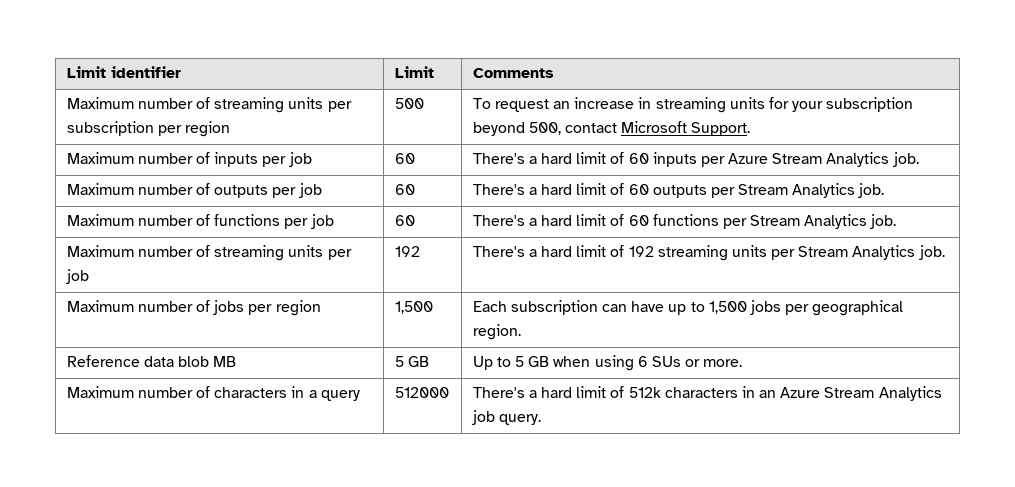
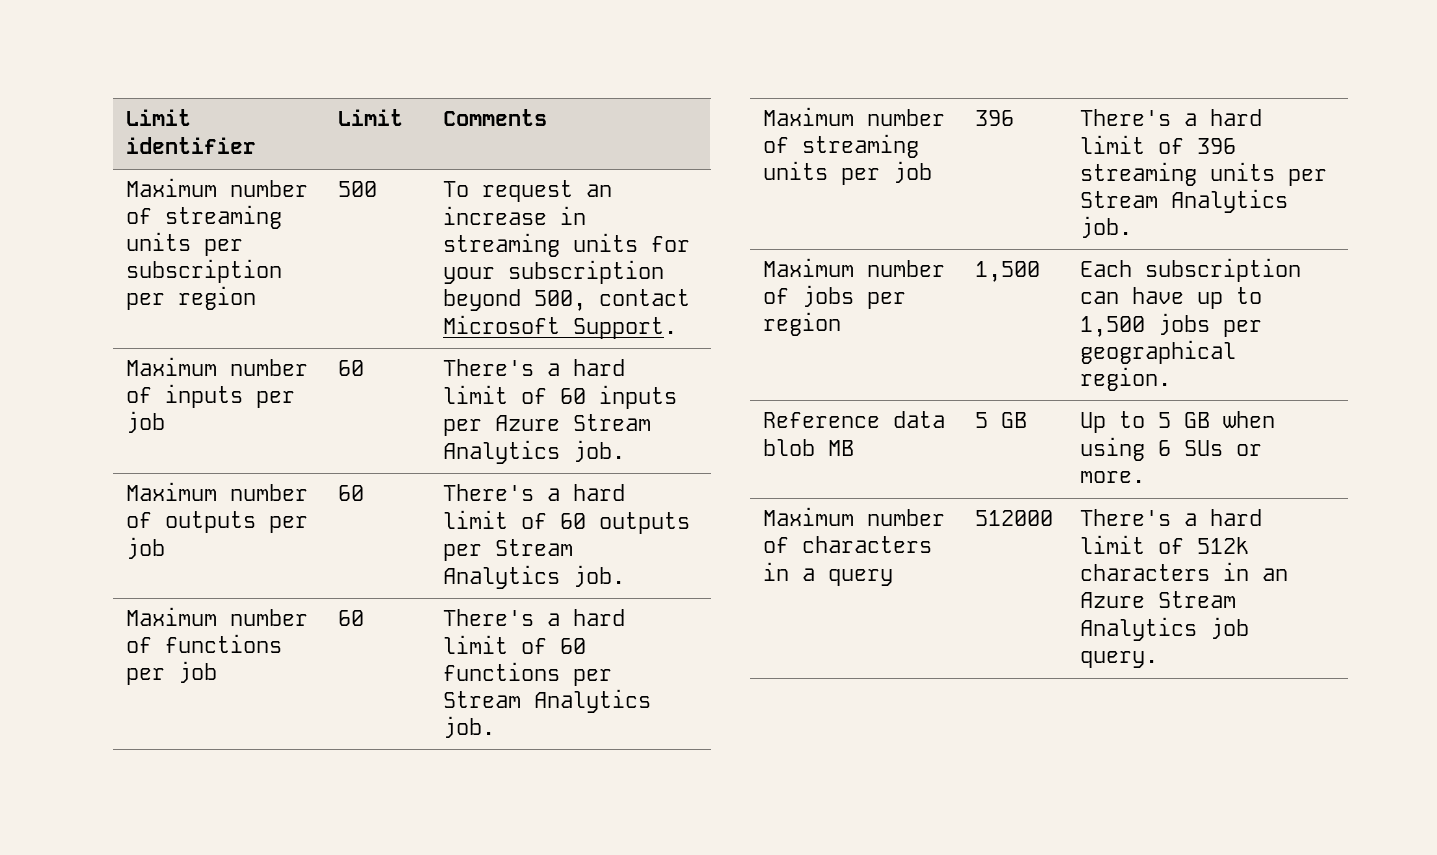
- Maximum number of streaming units per job | 192 | There's a hard limit of 192 streaming units per Stream Analytics job.
+ Maximum number of streaming units per job | 396 | There's a hard limit of 396 streaming units per Stream Analytics job.

